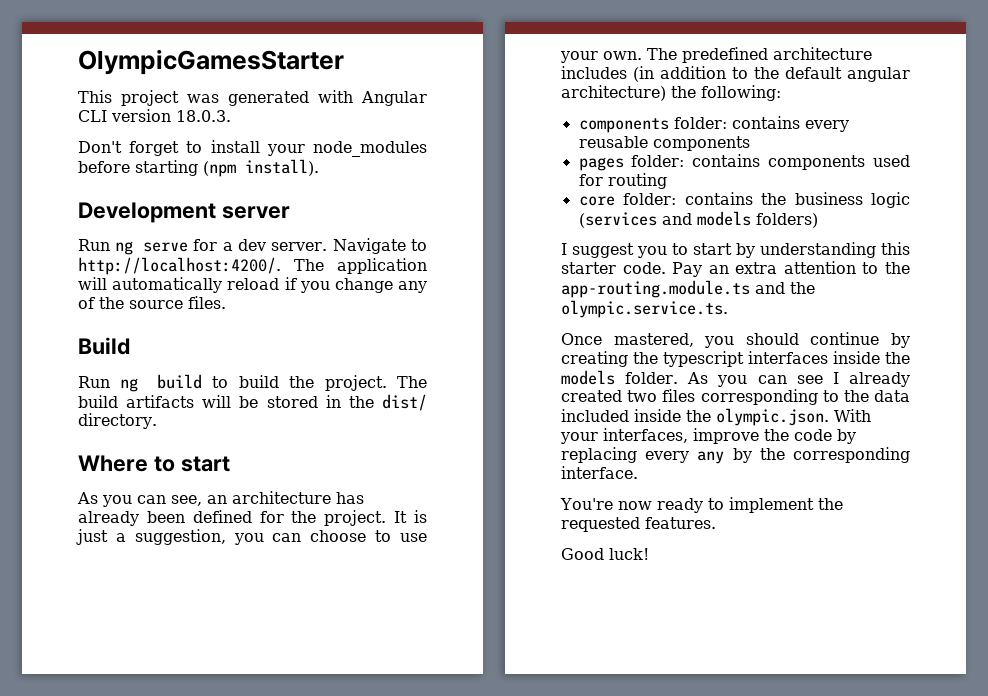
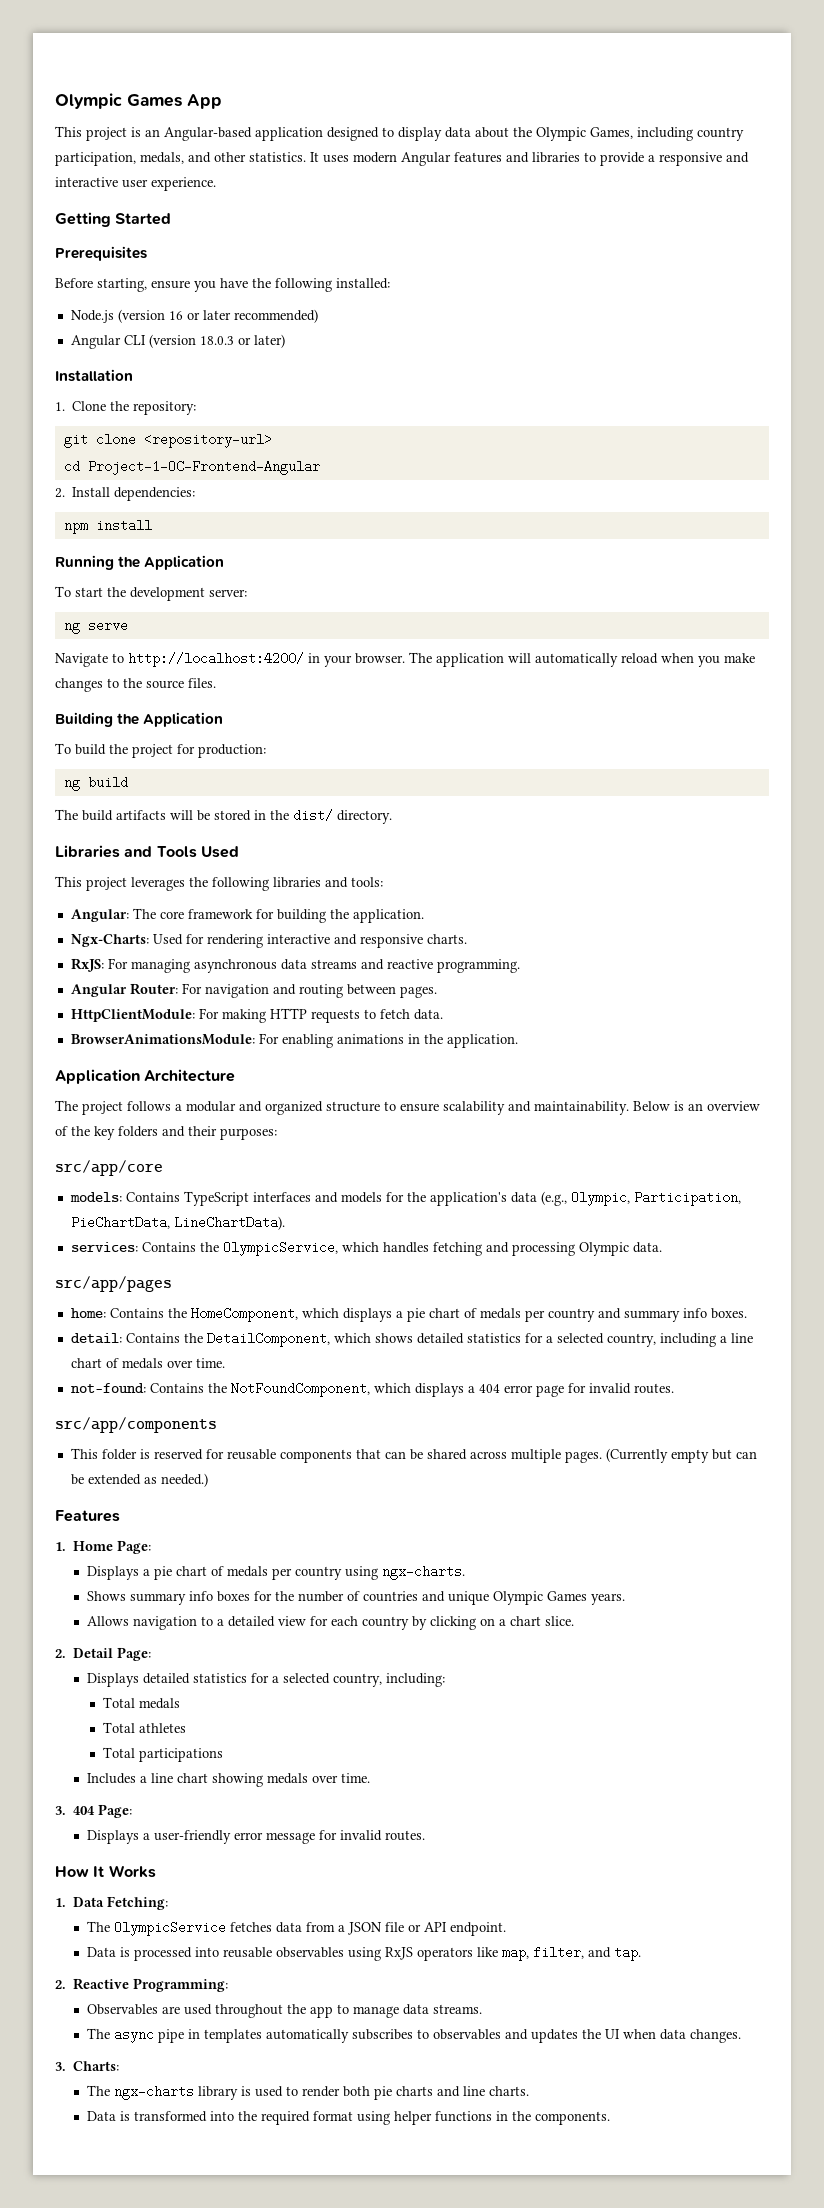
- OlympicGamesStarter
- This project was generated with Angular CLI version 18.0.3.
- Don't forget to install your node_modules before starting (npm install).
- Development server
- Run ng serve for a dev server. Navigate to http://localhost:4200/.
+ Olympic Games App
+ This project is an Angular-based application designed to display data about the Olympic Games, including country participation, medals, and other statistics. It uses modern Angular features and libraries to provide a responsive and interactive user experience.
+ Getting Started
+ Prerequisites
+ Before starting, ensure you have the following installed:
+ Node.js (version 16 or later recommended)
+ Angular CLI (version 18.0.3 or later)
+ Installation
+ 1. Clone the repository:
+ git clone <repository-url>
+ cd Project-1-OC-Frontend-Angular
+ 2. Install dependencies:
+ npm install
+ Running the Application
+ To start the development server:
+ ng serve
+ Navigate to http://localhost:4200/ in your browser.
- The application will automatically reload if you change any of the source files.
- Build
- Run ng build to build the project. The build artifacts will be stored in the dist/ directory.
+ The application will automatically reload when you make changes to the source files.
+ Building the Application
+ To build the project for production:
+ ng build
+ The build artifacts will be stored in the dist/ directory.
- Where to start
- As you can see, an architecture has already been defined for the project. It is just a suggestion, you can choose to use your own. The predefined architecture includes (in addition to the default angular architecture) the following:
- components folder: contains every reusable components
- pages folder: contains components used for routing
- core folder: contains the business logic (services and models folders)
- I suggest you to start by understanding this starter code. Pay an extra attention to the app-routing.module.ts and the olympic.service.ts.
- Once mastered, you should continue by creating the typescript interfaces inside the models folder. As you can see I already created two files corresponding to the data included inside the olympic.json. With your interfaces, improve the code by replacing every any by the corresponding interface.
- You're now ready to implement the requested features.
- Good luck!
+ Libraries and Tools Used
+ This project leverages the following libraries and tools:
+ Angular: The core framework for building the application.
+ Ngx-Charts: Used for rendering interactive and responsive charts.
+ RxJS: For managing asynchronous data streams and reactive programming.
+ Angular Router: For navigation and routing between pages.
+ HttpClientModule: For making HTTP requests to fetch data.
+ BrowserAnimationsModule: For enabling animations in the application.
+ Application Architecture
+ The project follows a modular and organized structure to ensure scalability and maintainability. Below is an overview of the key folders and their purposes:
+ src/app/core
+ models: Contains TypeScript interfaces and models for the application's data (e.g., Olympic, Participation, PieChartData, LineChartData).
+ services: Contains the OlympicService, which handles fetching and processing Olympic data.
+ src/app/pages
+ home: Contains the HomeComponent, which displays a pie chart of medals per country and summary info boxes.
+ detail: Contains the DetailComponent, which shows detailed statistics for a selected country, including a line chart of medals over time.
+ not-found: Contains the NotFoundComponent, which displays a 404 error page for invalid routes.
+ src/app/components
+ This folder is reserved for reusable components that can be shared across multiple pages. (Currently empty but can be extended as needed.)
+ Features
+ 1. Home Page:
+ Displays a pie chart of medals per country using ngx-charts.
+ Shows summary info boxes for the number of countries and unique Olympic Games years.
+ Allows navigation to a detailed view for each country by clicking on a chart slice.
+ 2. Detail Page:
+ Displays detailed statistics for a selected country, including:
+ Total medals
+ Total athletes
+ Total participations
+ Includes a line chart showing medals over time.
+ 3. 404 Page:
+ Displays a user-friendly error message for invalid routes.
+ How It Works
+ 1. Data Fetching:
+ The OlympicService fetches data from a JSON file or API endpoint.
+ Data is processed into reusable observables using RxJS operators like map, filter, and tap.
+ 2. Reactive Programming:
+ Observables are used throughout the app to manage data streams.
+ The async pipe in templates automatically subscribes to observables and updates the UI when data changes.
+ 3. Charts:
+ The ngx-charts library is used to render both pie charts and line charts.
+ Data is transformed into the required format using helper functions in the components.

